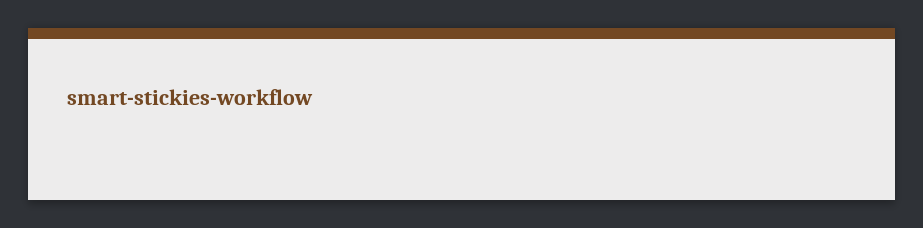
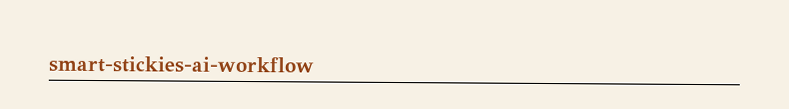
- smart-stickies-workflow
+ smart-stickies-ai-workflow

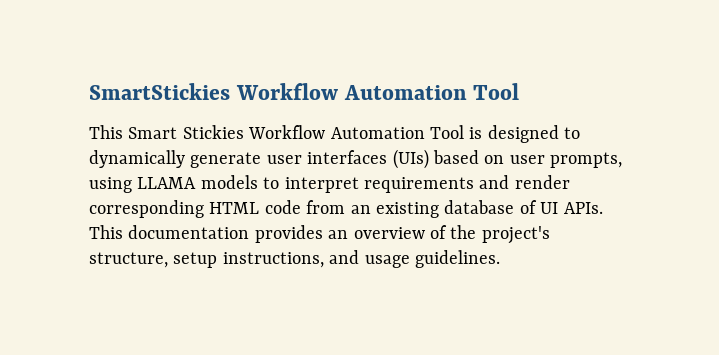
- smart-stickies-ai-workflow
+ SmartStickies Workflow Automation Tool
+ This Smart Stickies Workflow Automation Tool is designed to dynamically generate user interfaces (UIs) based on user prompts, using LLAMA models to interpret requirements and render corresponding HTML code from an existing database of UI APIs. This documentation provides an overview of the project's structure, setup instructions, and usage guidelines.

